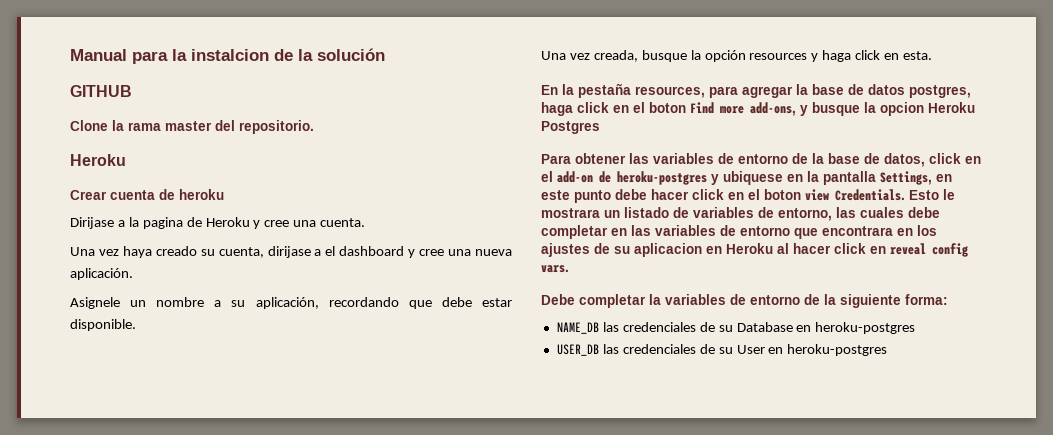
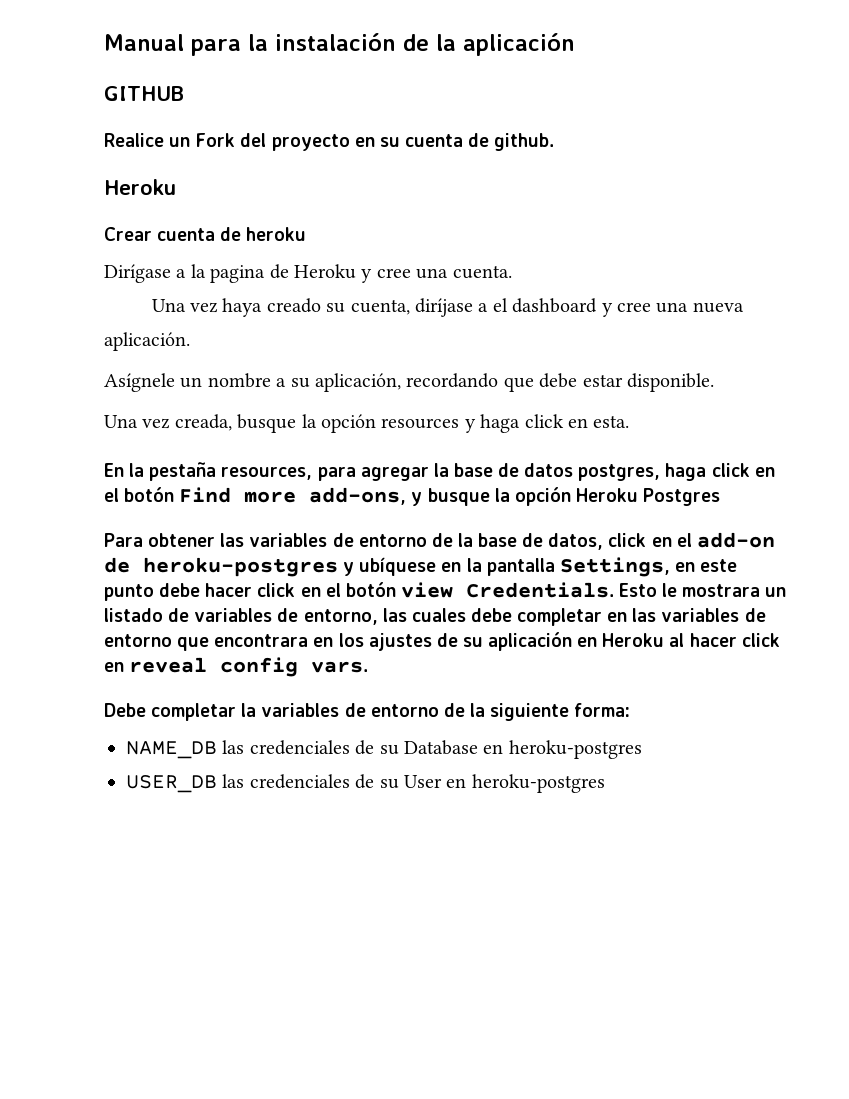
- Manual para la instalcion de la solución
+ Manual para la instalación de la aplicación
- Clone la rama master del repositorio.
+ Realice un Fork del proyecto en su cuenta de github.
- Dirijase a la pagina de Heroku y cree una cuenta.
+ Dirígase a la pagina de Heroku y cree una cuenta.
- Una vez haya creado su cuenta, dirijase a el dashboard y cree una nueva aplicación.
+ Una vez haya creado su cuenta, diríjase a el dashboard y cree una nueva aplicación.
- Asignele un nombre a su aplicación, recordando que debe estar disponible.
+ Asígnele un nombre a su aplicación, recordando que debe estar disponible.
- En la pestaña resources, para agregar la base de datos postgres, haga click en el boton Find more add-ons, y busque la opcion Heroku Postgres
+ En la pestaña resources, para agregar la base de datos postgres, haga click en el botón Find more add-ons, y busque la opción Heroku Postgres
- Para obtener las variables de entorno de la base de datos, click en el add-on de heroku-postgres y ubiquese en la pantalla Settings, en este punto debe hacer click en el boton view Credentials.
+ Para obtener las variables de entorno de la base de datos, click en el add-on de heroku-postgres y ubíquese en la pantalla Settings, en este punto debe hacer click en el botón view Credentials.
- Esto le mostrara un listado de variables de entorno, las cuales debe completar en las variables de entorno que encontrara en los ajustes de su aplicacion en Heroku al hacer click en reveal config vars.
+ Esto le mostrara un listado de variables de entorno, las cuales debe completar en las variables de entorno que encontrara en los ajustes de su aplicación en Heroku al hacer click en reveal config vars.

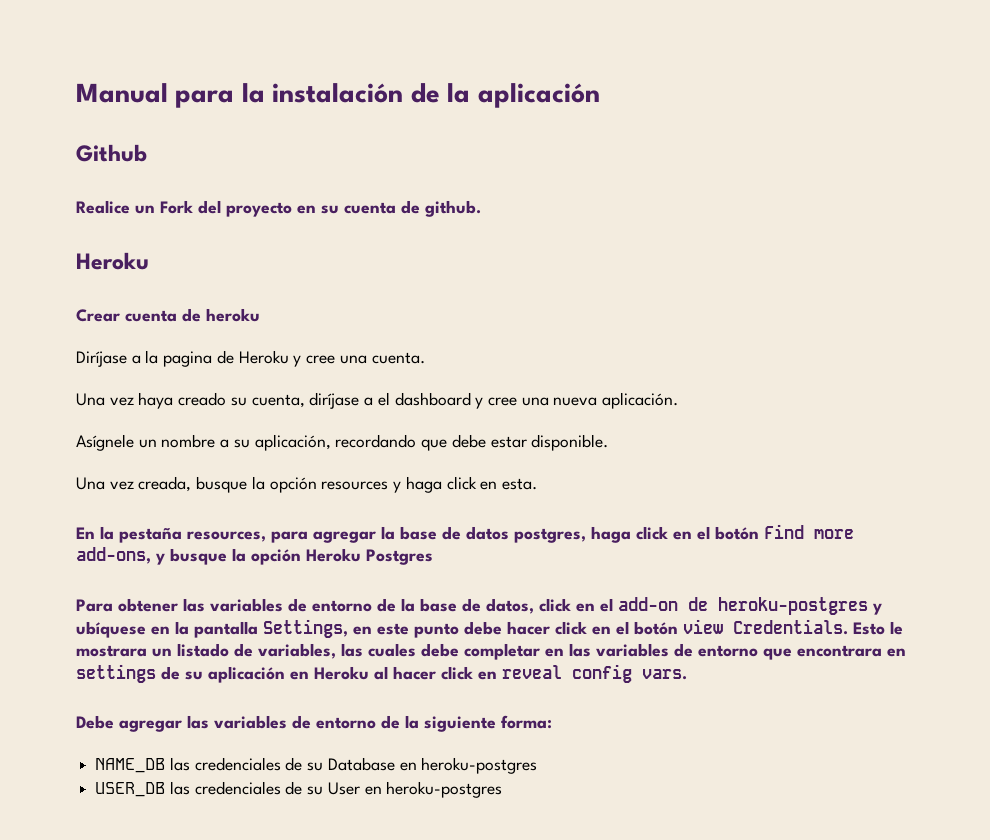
- GITHUB
+ Github
- Dirígase a la pagina de Heroku y cree una cuenta.
+ Diríjase a la pagina de Heroku y cree una cuenta.
- Esto le mostrara un listado de variables de entorno, las cuales debe completar en las variables de entorno que encontrara en los ajustes de su aplicación en Heroku al hacer click en reveal config vars.
+ Esto le mostrara un listado de variables, las cuales debe completar en las variables de entorno que encontrara en settings de su aplicación en Heroku al hacer click en reveal config vars.
- Debe completar la variables de entorno de la siguiente forma:
+ Debe agregar las variables de entorno de la siguiente forma:

